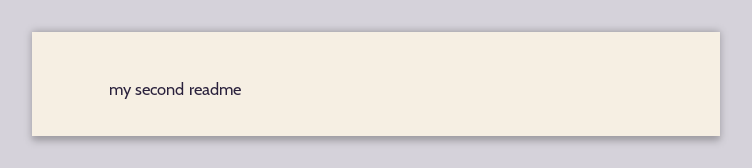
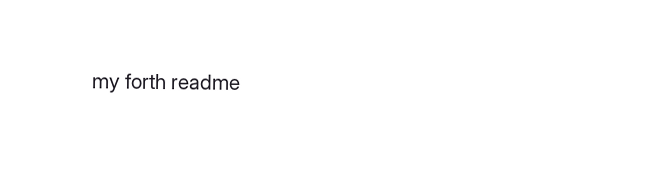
- my second readme
+ my forth readme

